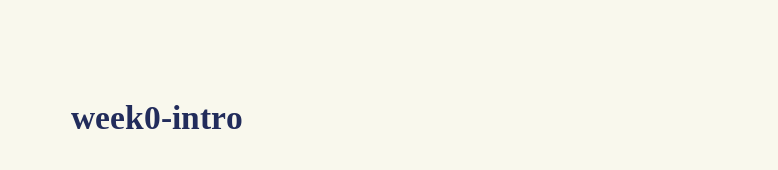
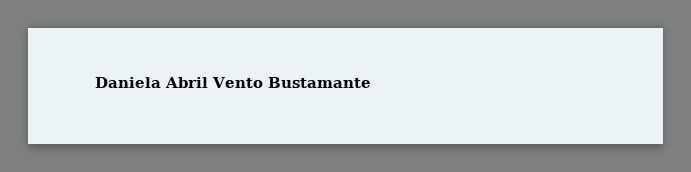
- week0-intro
+ Daniela Abril Vento Bustamante

